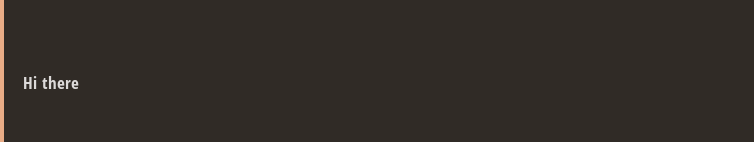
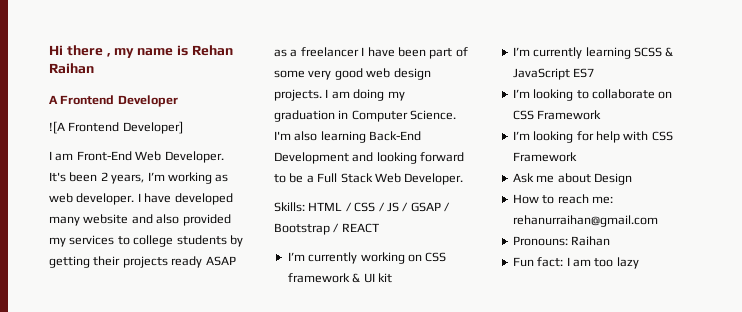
- Hi there
+ Hi there , my name is Rehan Raihan
+ A Frontend Developer
+ ![A Frontend Developer]
+ I am Front-End Web Developer. It's been 2 years, I’m working as web developer. I have developed many website and also provided my services to college students by getting their projects ready ASAP as a freelancer I have been part of some very good web design projects. I am doing my graduation in Computer Science. I'm also learning Back-End Development and looking forward to be a Full Stack Web Developer.
+ Skills: HTML / CSS / JS / GSAP / Bootstrap / REACT
+ I’m currently working on CSS framework & UI kit
+ I’m currently learning SCSS & JavaScript ES7
+ I’m looking to collaborate on CSS Framework
+ I’m looking for help with CSS Framework
+ Ask me about Design
+ How to reach me: rehanurraihan@gmail.com
+ Pronouns: Raihan
+ Fun fact: I am too lazy

